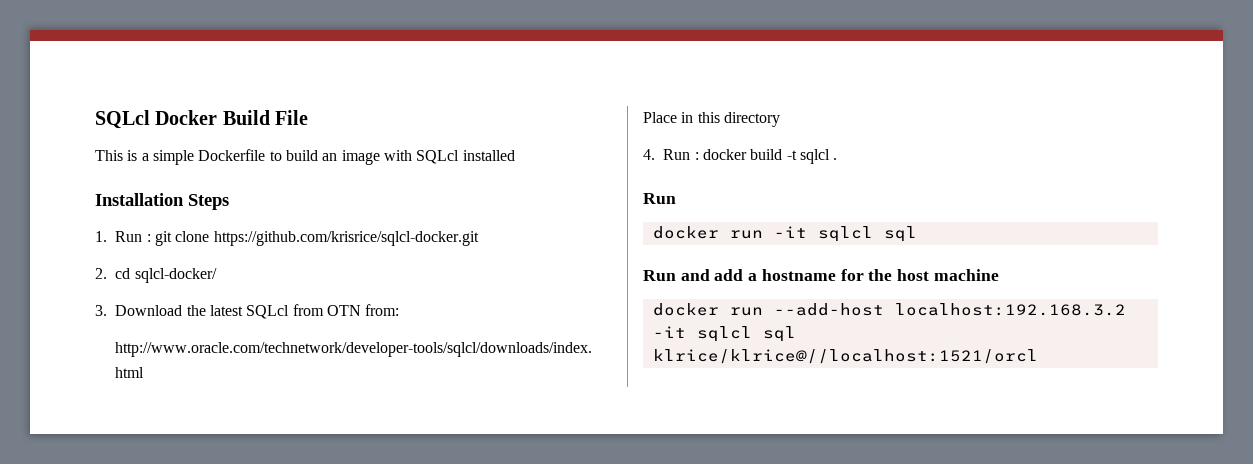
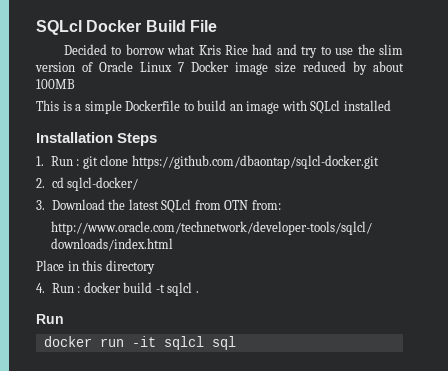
+ Decided to borrow what Kris Rice had and try to use the slim version of Oracle Linux 7 Docker image size reduced by about 100MB
- 1. Run : git clone https://github.com/krisrice/sqlcl-docker.git
+ 1. Run : git clone https://github.com/dbaontap/sqlcl-docker.git
- Run and add a hostname for the host machine
- docker run --add-host localhost:192.168.3.2 -it sqlcl sql klrice/klrice@//localhost:1521/orcl

